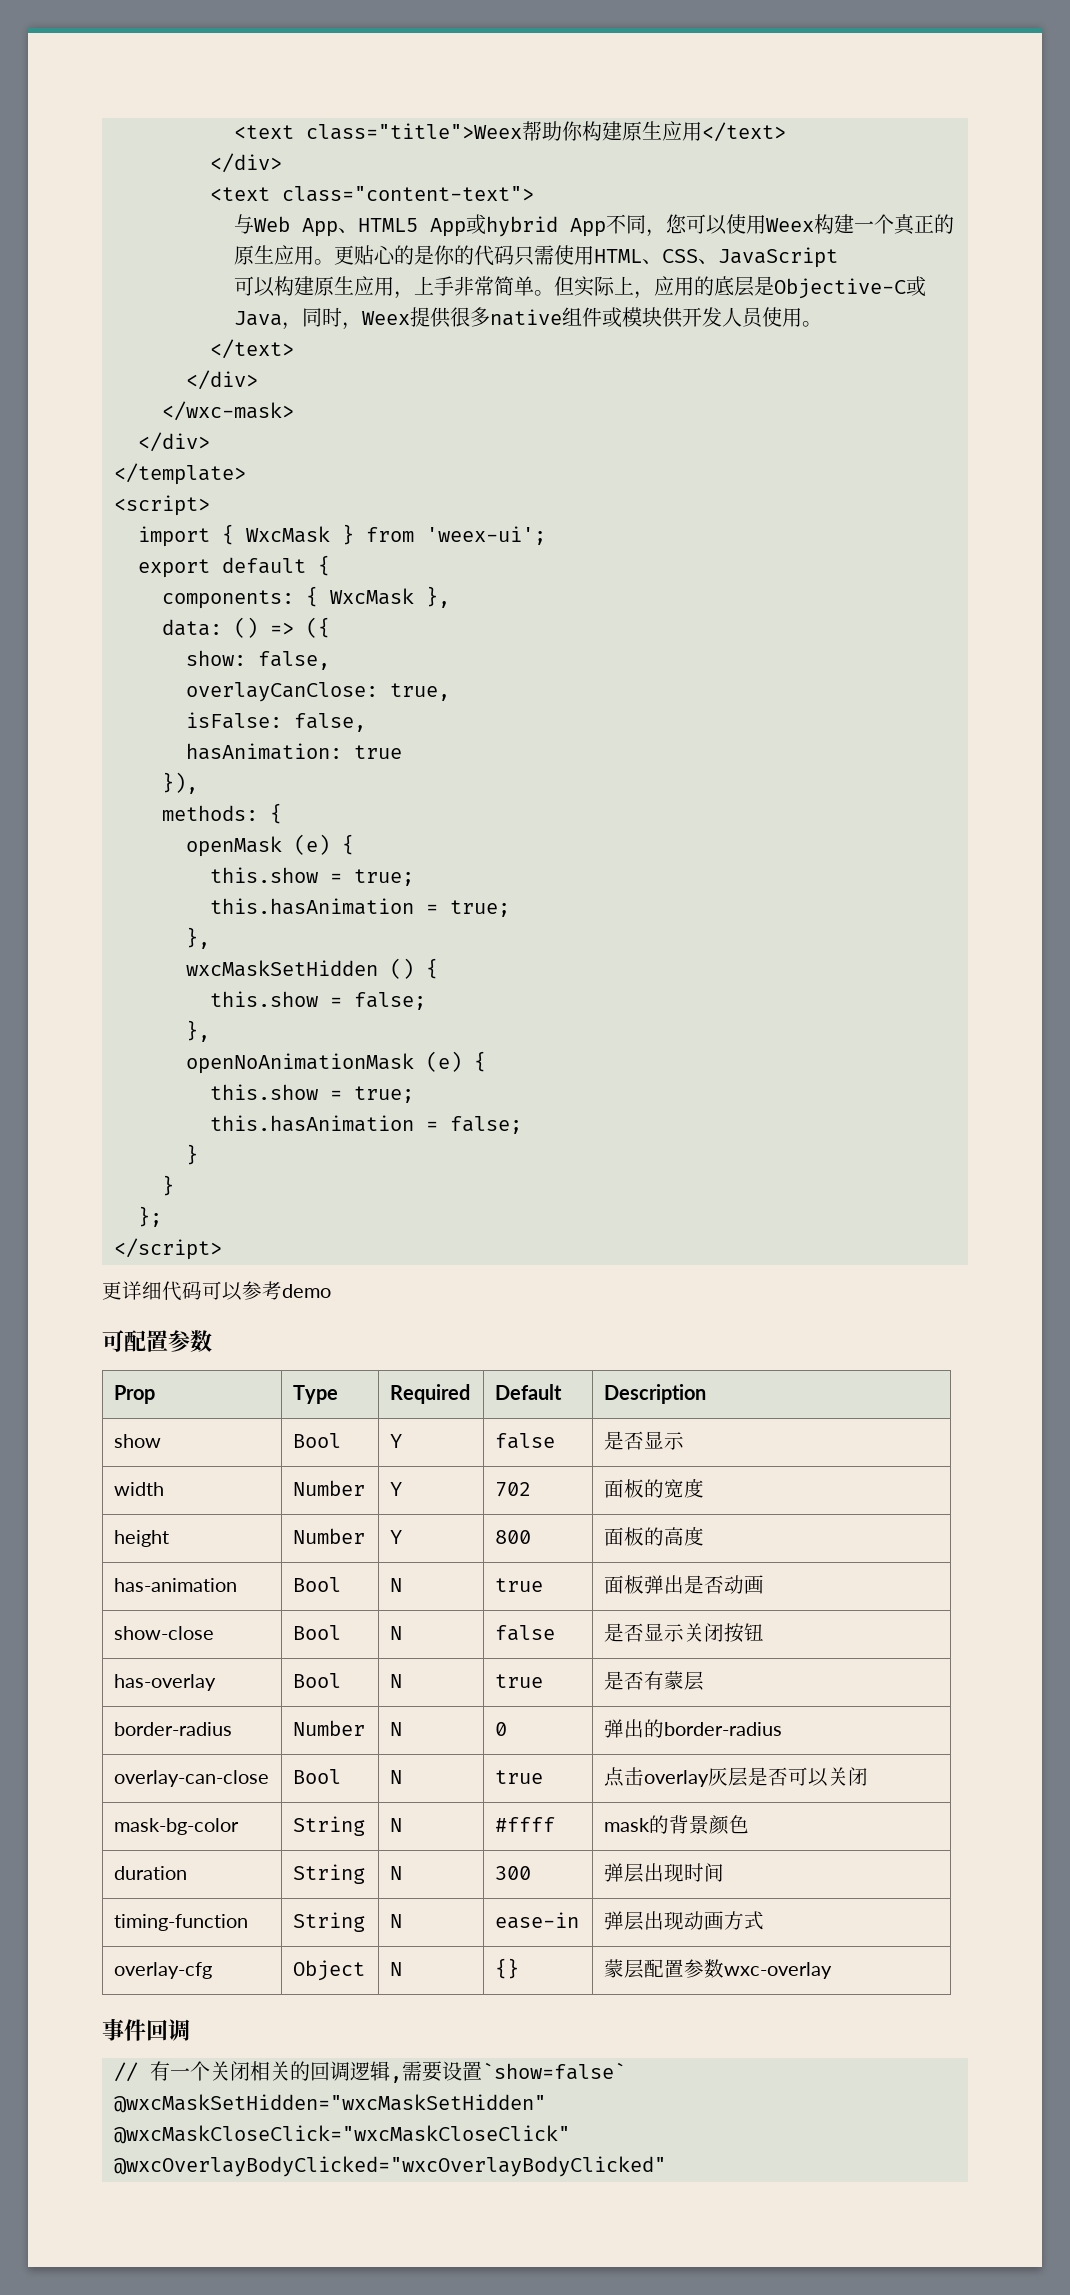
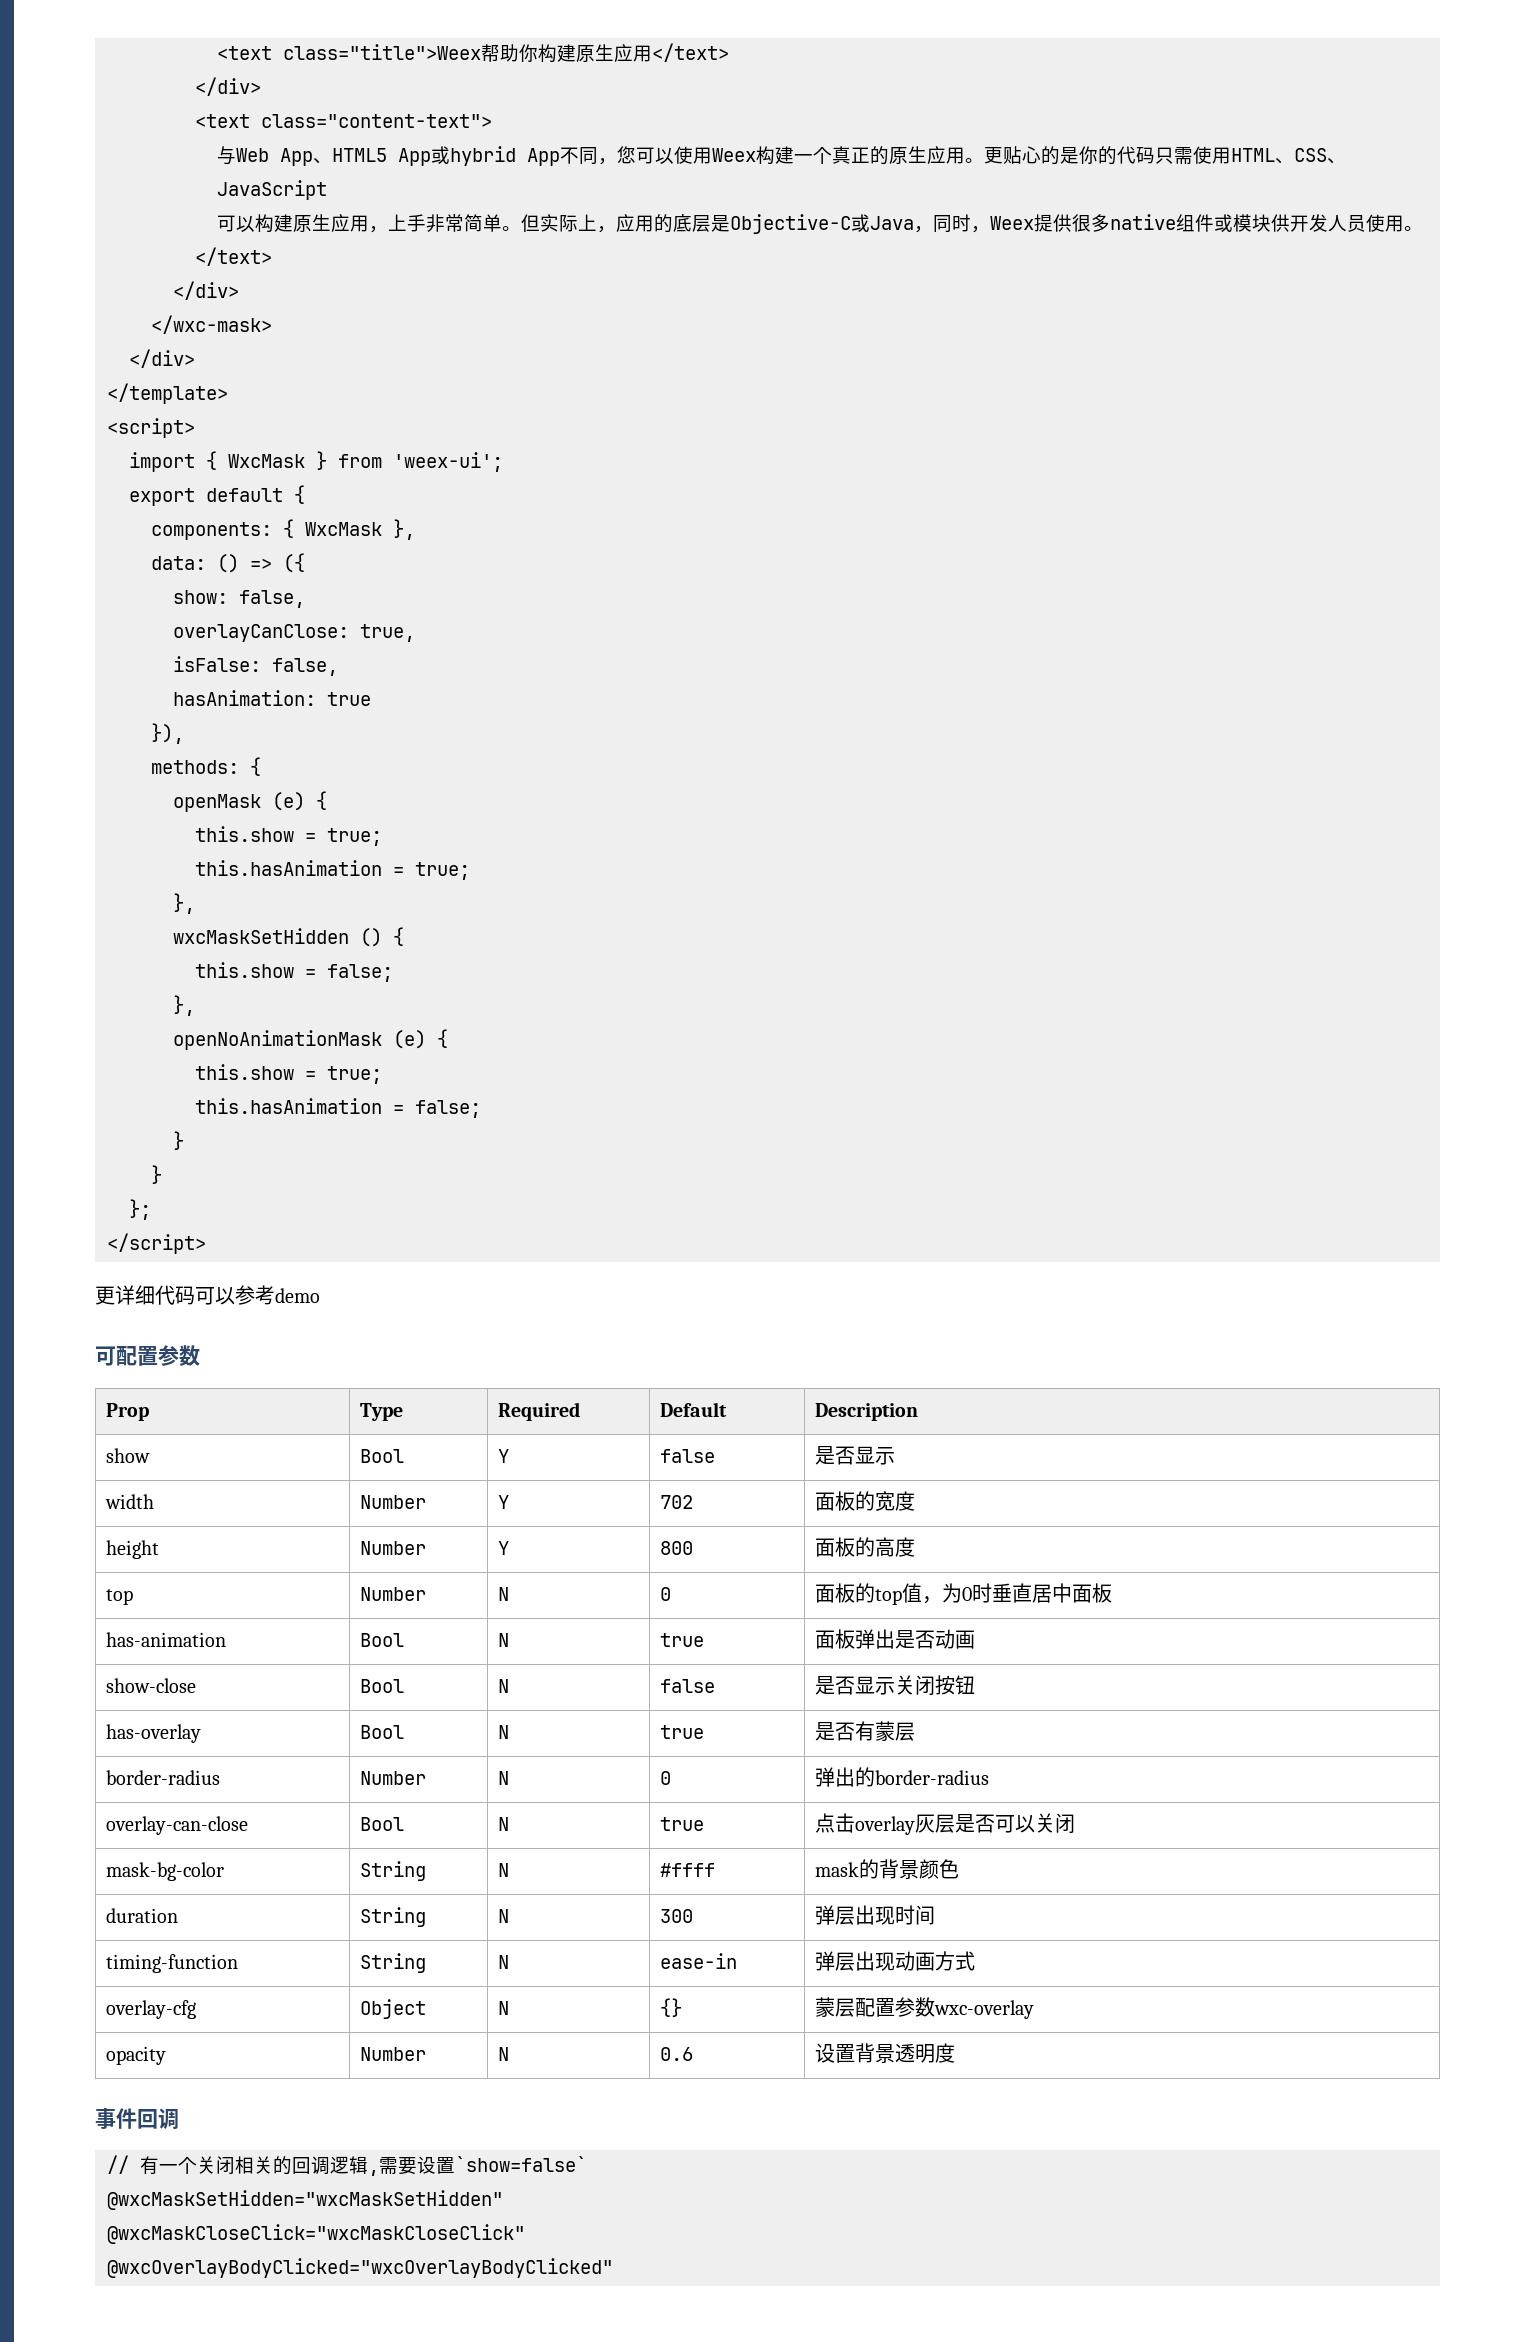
+ top | Number | N | 0 | 面板的top值，为0时垂直居中面板
+ opacity | Number | N | 0.6 | 设置背景透明度

